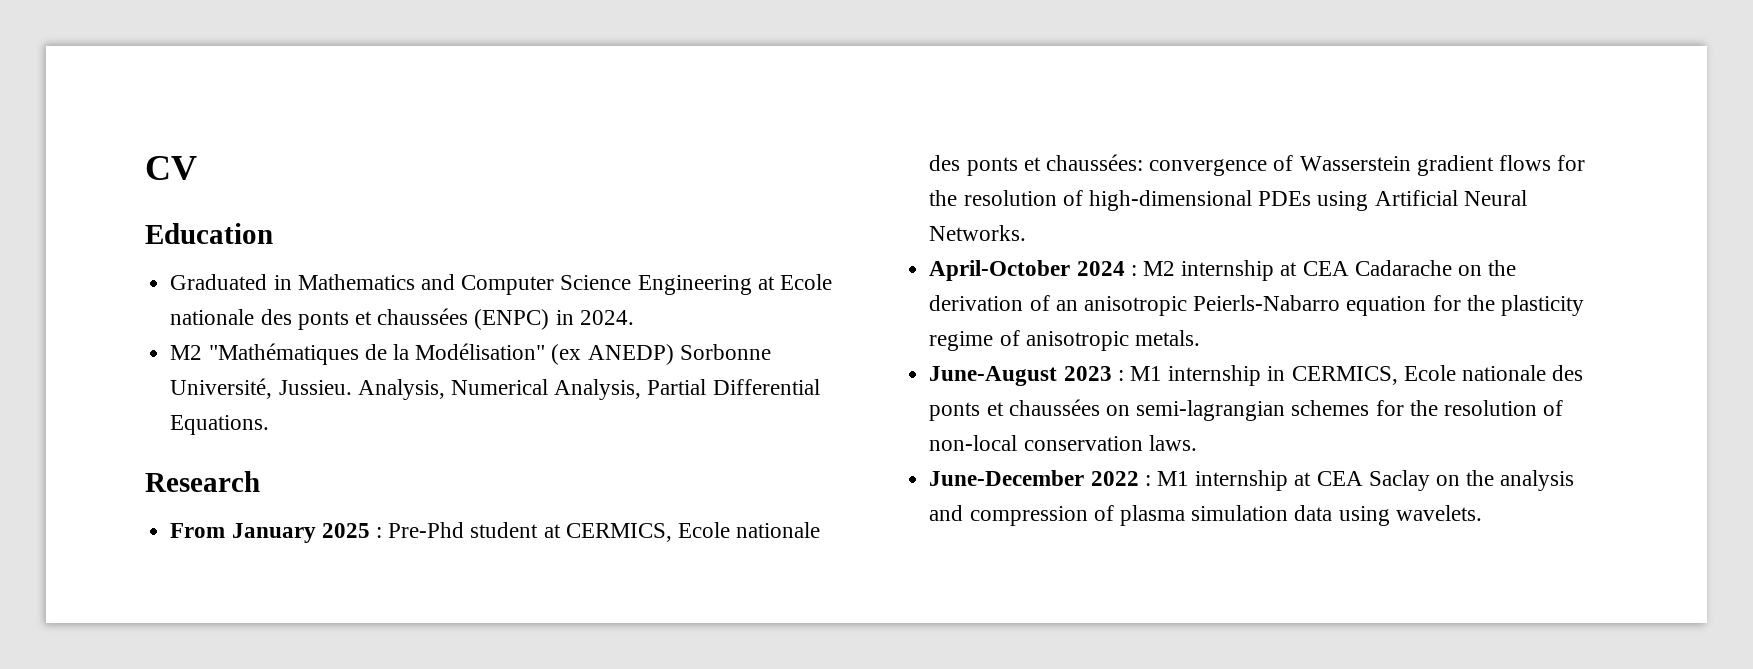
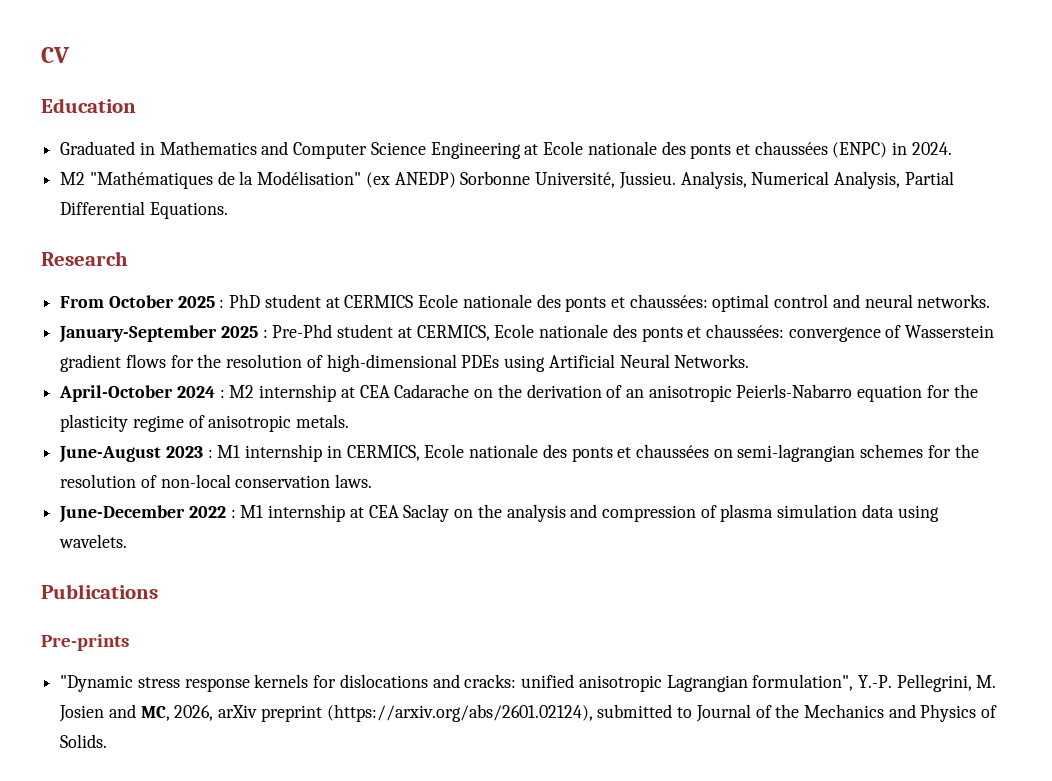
- From January 2025 : Pre-Phd student at CERMICS, Ecole nationale des ponts et chaussées: convergence of Wasserstein gradient flows for the resolution of high-dimensional PDEs using Artificial Neural Networks.
+ From October 2025 : PhD student at CERMICS Ecole nationale des ponts et chaussées: optimal control and neural networks.
+ January-September 2025 : Pre-Phd student at CERMICS, Ecole nationale des ponts et chaussées: convergence of Wasserstein gradient flows for the resolution of high-dimensional PDEs using Artificial Neural Networks.
+ Publications
+ Pre-prints
+ "Dynamic stress response kernels for dislocations and cracks: unified anisotropic Lagrangian formulation", Y.-P. Pellegrini, M. Josien and MC, 2026, arXiv preprint (https://arxiv.org/abs/2601.02124), submitted to Journal of the Mechanics and Physics of Solids.

